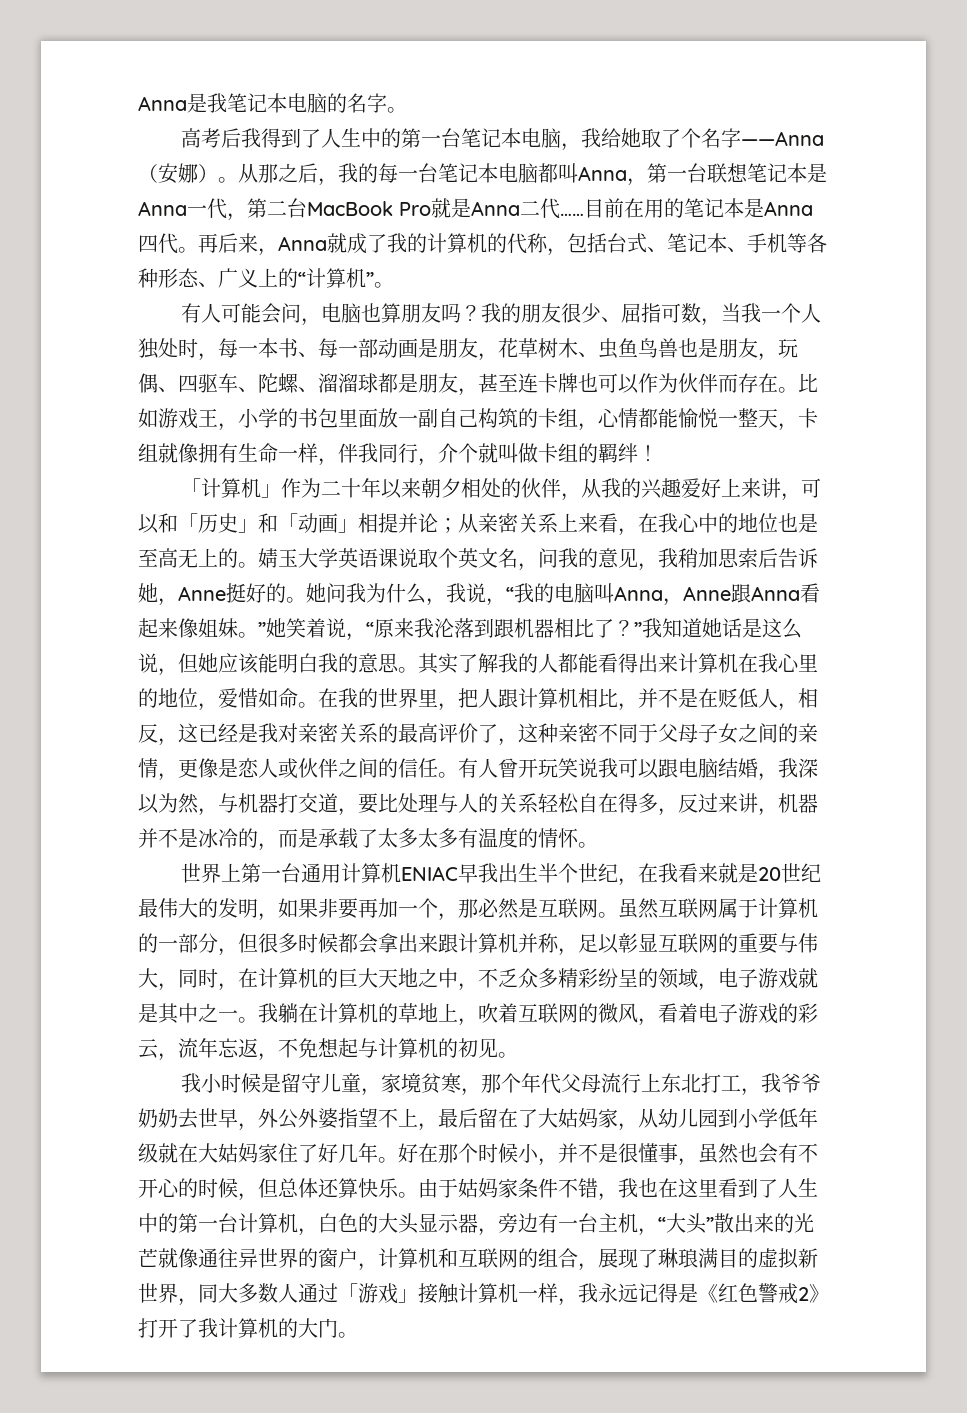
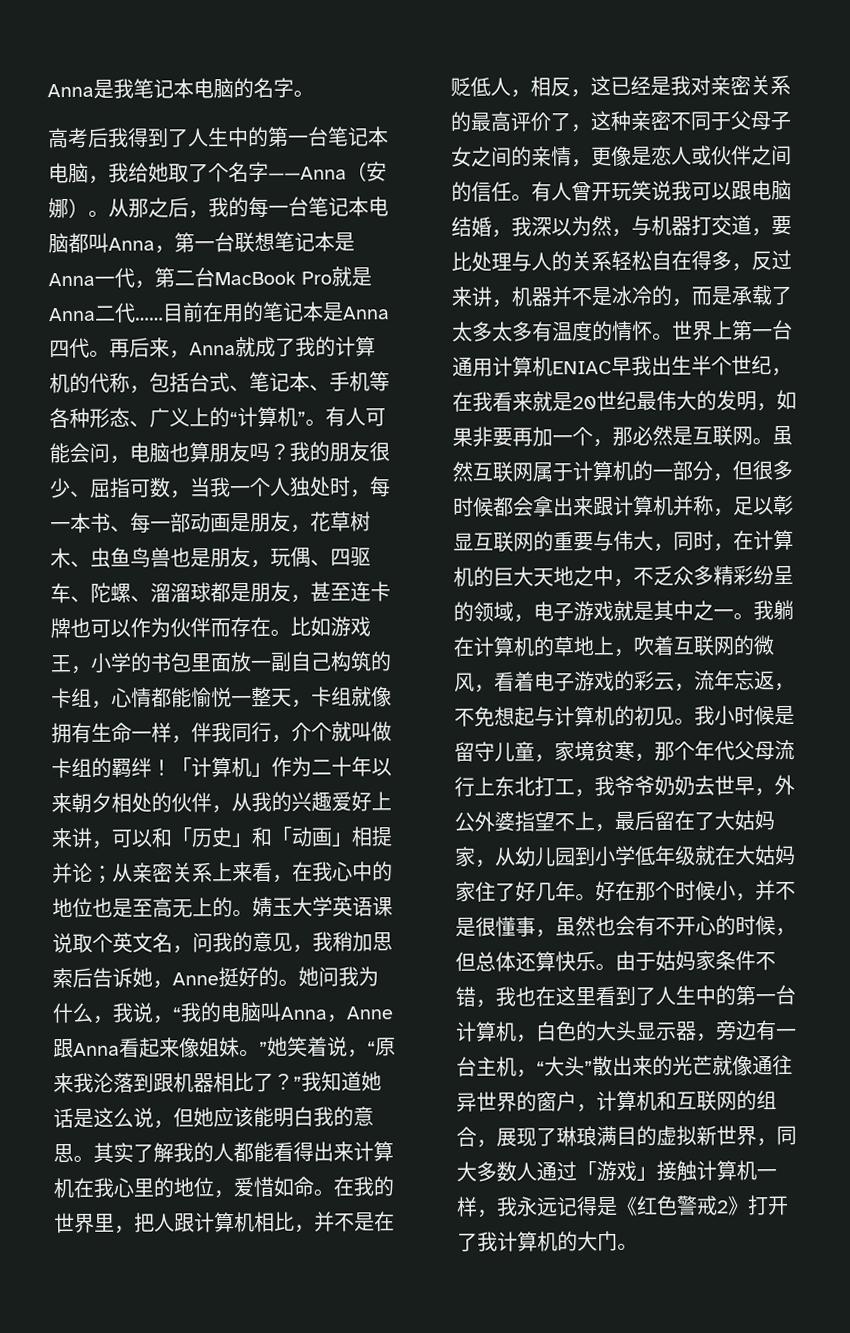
- 再后来，Anna就成了我的计算机的代称，包括台式、笔记本、手机等各种形态、广义上的“计算机”。
- 有人可能会问，电脑也算朋友吗？
+ 再后来，Anna就成了我的计算机的代称，包括台式、笔记本、手机等各种形态、广义上的“计算机”。有人可能会问，电脑也算朋友吗？
- 比如游戏王，小学的书包里面放一副自己构筑的卡组，心情都能愉悦一整天，卡组就像拥有生命一样，伴我同行，介个就叫做卡组的羁绊！
- 「计算机」作为二十年以来朝夕相处的伙伴，从我的兴趣爱好上来讲，可以和「历史」和「动画」相提并论；
+ 比如游戏王，小学的书包里面放一副自己构筑的卡组，心情都能愉悦一整天，卡组就像拥有生命一样，伴我同行，介个就叫做卡组的羁绊！「计算机」作为二十年以来朝夕相处的伙伴，从我的兴趣爱好上来讲，可以和「历史」和「动画」相提并论；
- 有人曾开玩笑说我可以跟电脑结婚，我深以为然，与机器打交道，要比处理与人的关系轻松自在得多，反过来讲，机器并不是冰冷的，而是承载了太多太多有温度的情怀。
- 世界上第一台通用计算机ENIAC早我出生半个世纪，在我看来就是20世纪最伟大的发明，如果非要再加一个，那必然是互联网。
+ 有人曾开玩笑说我可以跟电脑结婚，我深以为然，与机器打交道，要比处理与人的关系轻松自在得多，反过来讲，机器并不是冰冷的，而是承载了太多太多有温度的情怀。世界上第一台通用计算机ENIAC早我出生半个世纪，在我看来就是20世纪最伟大的发明，如果非要再加一个，那必然是互联网。
- 我躺在计算机的草地上，吹着互联网的微风，看着电子游戏的彩云，流年忘返，不免想起与计算机的初见。
- 我小时候是留守儿童，家境贫寒，那个年代父母流行上东北打工，我爷爷奶奶去世早，外公外婆指望不上，最后留在了大姑妈家，从幼儿园到小学低年级就在大姑妈家住了好几年。
+ 我躺在计算机的草地上，吹着互联网的微风，看着电子游戏的彩云，流年忘返，不免想起与计算机的初见。我小时候是留守儿童，家境贫寒，那个年代父母流行上东北打工，我爷爷奶奶去世早，外公外婆指望不上，最后留在了大姑妈家，从幼儿园到小学低年级就在大姑妈家住了好几年。

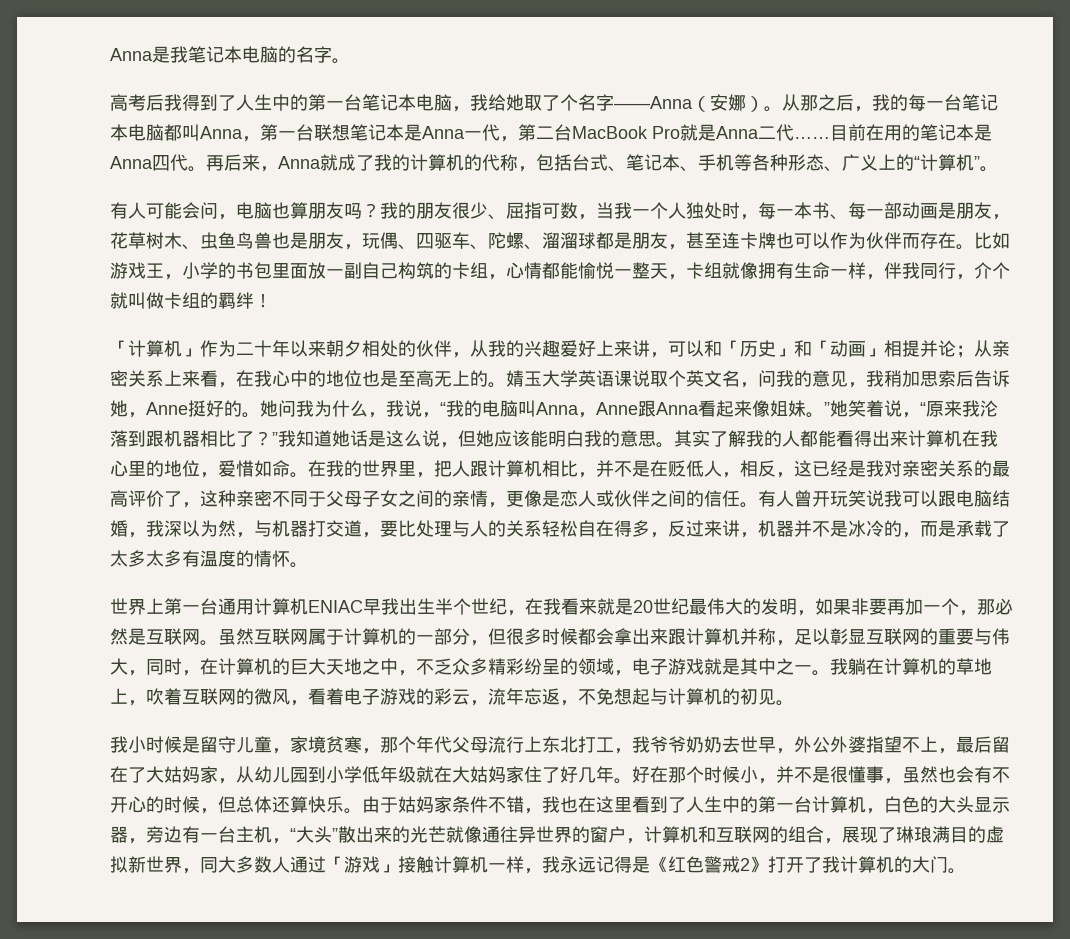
- 再后来，Anna就成了我的计算机的代称，包括台式、笔记本、手机等各种形态、广义上的“计算机”。有人可能会问，电脑也算朋友吗？
+ 再后来，Anna就成了我的计算机的代称，包括台式、笔记本、手机等各种形态、广义上的“计算机”。
+ 有人可能会问，电脑也算朋友吗？
- 比如游戏王，小学的书包里面放一副自己构筑的卡组，心情都能愉悦一整天，卡组就像拥有生命一样，伴我同行，介个就叫做卡组的羁绊！「计算机」作为二十年以来朝夕相处的伙伴，从我的兴趣爱好上来讲，可以和「历史」和「动画」相提并论；
+ 比如游戏王，小学的书包里面放一副自己构筑的卡组，心情都能愉悦一整天，卡组就像拥有生命一样，伴我同行，介个就叫做卡组的羁绊！
+ 「计算机」作为二十年以来朝夕相处的伙伴，从我的兴趣爱好上来讲，可以和「历史」和「动画」相提并论；
- 有人曾开玩笑说我可以跟电脑结婚，我深以为然，与机器打交道，要比处理与人的关系轻松自在得多，反过来讲，机器并不是冰冷的，而是承载了太多太多有温度的情怀。世界上第一台通用计算机ENIAC早我出生半个世纪，在我看来就是20世纪最伟大的发明，如果非要再加一个，那必然是互联网。
+ 有人曾开玩笑说我可以跟电脑结婚，我深以为然，与机器打交道，要比处理与人的关系轻松自在得多，反过来讲，机器并不是冰冷的，而是承载了太多太多有温度的情怀。
+ 世界上第一台通用计算机ENIAC早我出生半个世纪，在我看来就是20世纪最伟大的发明，如果非要再加一个，那必然是互联网。
- 我躺在计算机的草地上，吹着互联网的微风，看着电子游戏的彩云，流年忘返，不免想起与计算机的初见。我小时候是留守儿童，家境贫寒，那个年代父母流行上东北打工，我爷爷奶奶去世早，外公外婆指望不上，最后留在了大姑妈家，从幼儿园到小学低年级就在大姑妈家住了好几年。
+ 我躺在计算机的草地上，吹着互联网的微风，看着电子游戏的彩云，流年忘返，不免想起与计算机的初见。
+ 我小时候是留守儿童，家境贫寒，那个年代父母流行上东北打工，我爷爷奶奶去世早，外公外婆指望不上，最后留在了大姑妈家，从幼儿园到小学低年级就在大姑妈家住了好几年。

